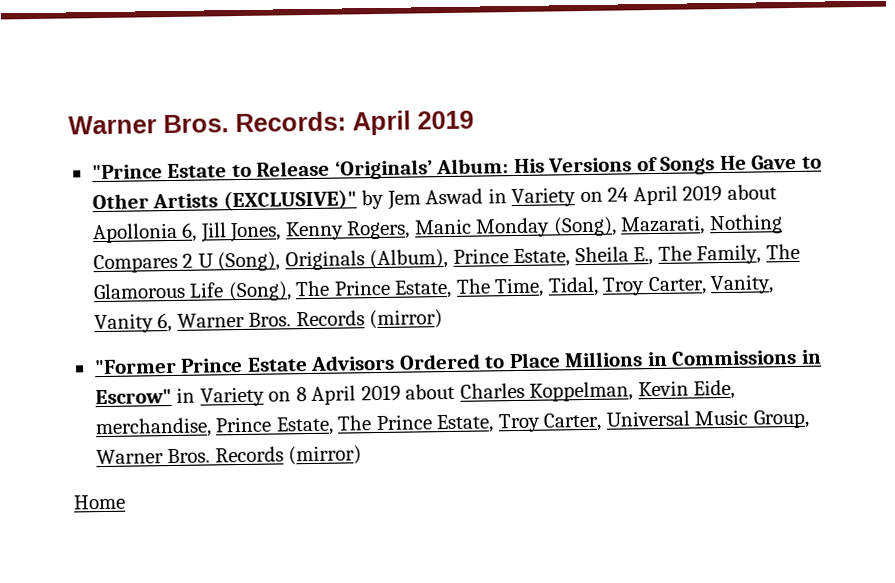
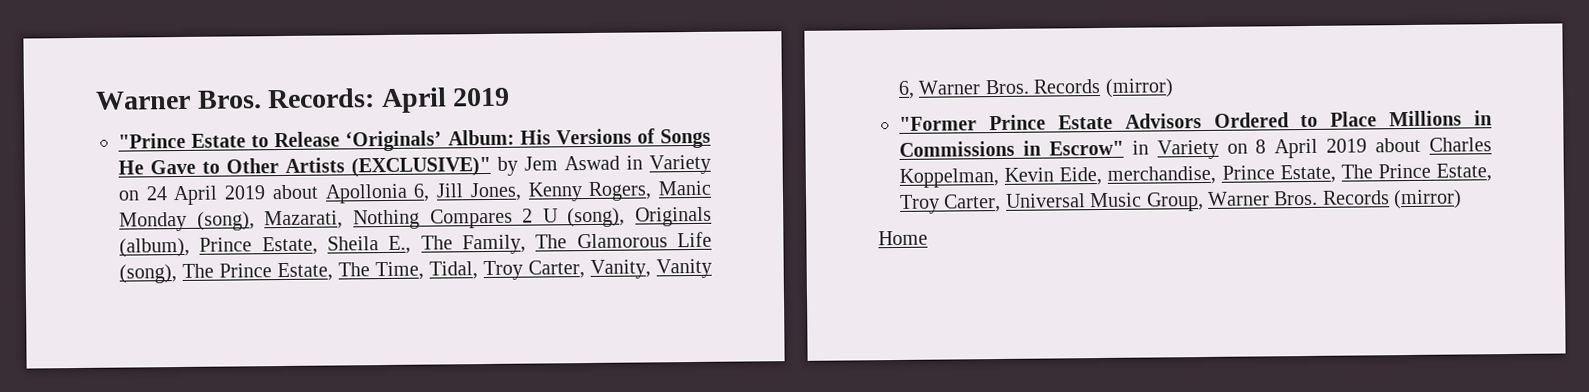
- His Versions of Songs He Gave to Other Artists (EXCLUSIVE)" by Jem Aswad in Variety on 24 April 2019 about Apollonia 6, Jill Jones, Kenny Rogers, Manic Monday (Song), Mazarati, Nothing Compares 2 U (Song), Originals (Album), Prince Estate, Sheila E., The Family, The Glamorous Life (Song), The Prince Estate, The Time, Tidal, Troy Carter, Vanity, Vanity 6, Warner Bros.
+ His Versions of Songs He Gave to Other Artists (EXCLUSIVE)" by Jem Aswad in Variety on 24 April 2019 about Apollonia 6, Jill Jones, Kenny Rogers, Manic Monday (song), Mazarati, Nothing Compares 2 U (song), Originals (album), Prince Estate, Sheila E., The Family, The Glamorous Life (song), The Prince Estate, The Time, Tidal, Troy Carter, Vanity, Vanity 6, Warner Bros.

